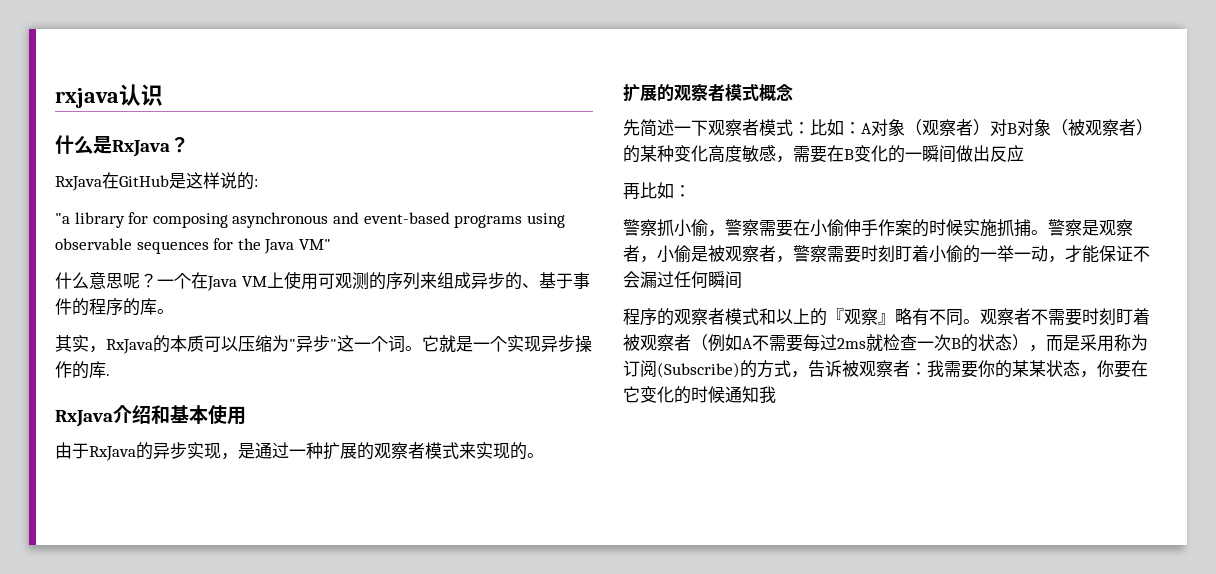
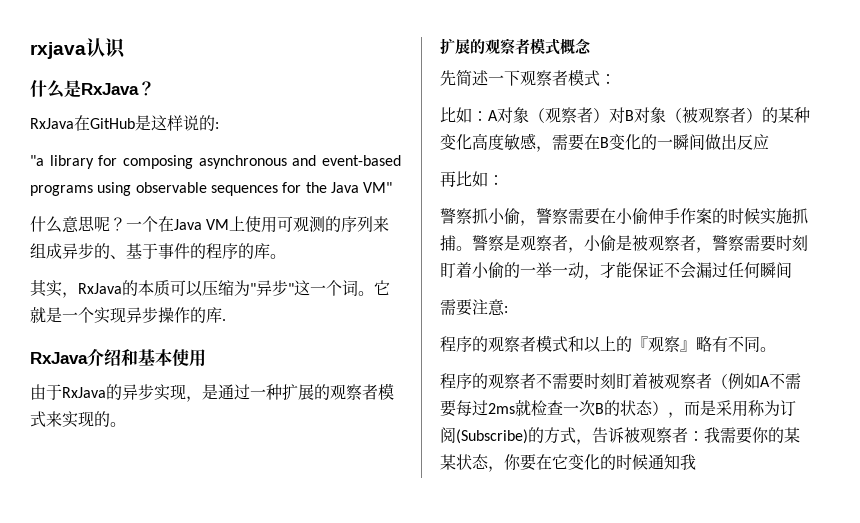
- 先简述一下观察者模式：比如：A对象（观察者）对B对象（被观察者）的某种变化高度敏感，需要在B变化的一瞬间做出反应
+ 先简述一下观察者模式：
+ 比如：A对象（观察者）对B对象（被观察者）的某种变化高度敏感，需要在B变化的一瞬间做出反应
+ 需要注意:
- 程序的观察者模式和以上的『观察』略有不同。观察者不需要时刻盯着被观察者（例如A不需要每过2ms就检查一次B的状态），而是采用称为订阅(Subscribe)的方式，告诉被观察者：我需要你的某某状态，你要在它变化的时候通知我
+ 程序的观察者模式和以上的『观察』略有不同。
+ 程序的观察者不需要时刻盯着被观察者（例如A不需要每过2ms就检查一次B的状态），而是采用称为订阅(Subscribe)的方式，告诉被观察者：我需要你的某某状态，你要在它变化的时候通知我

